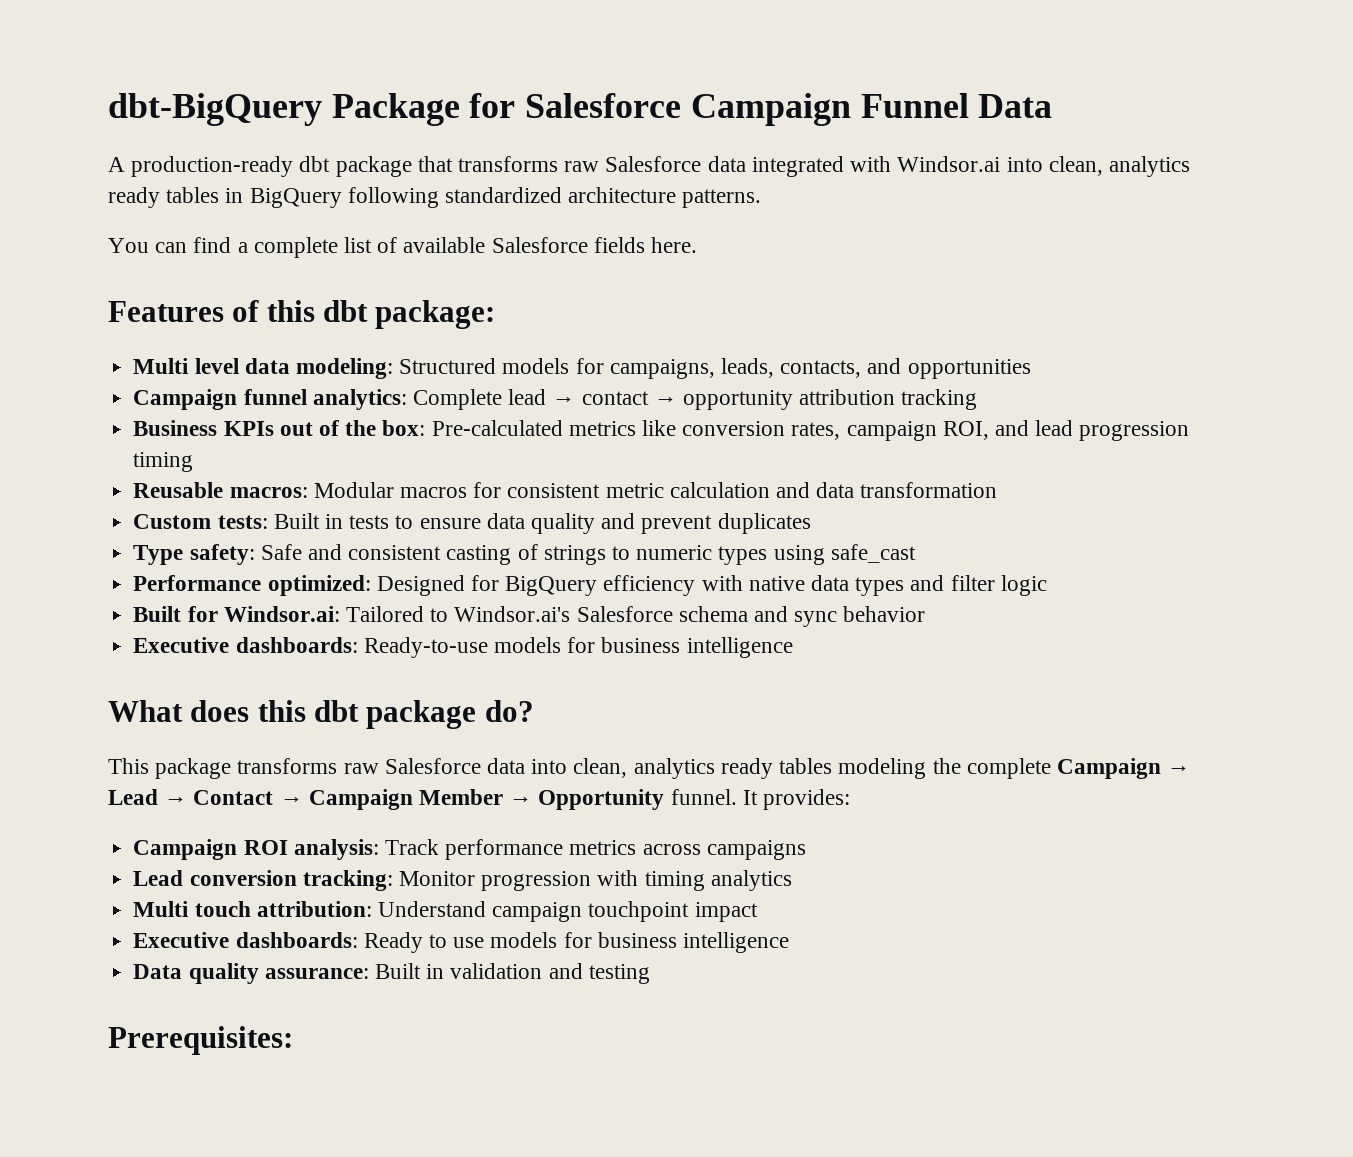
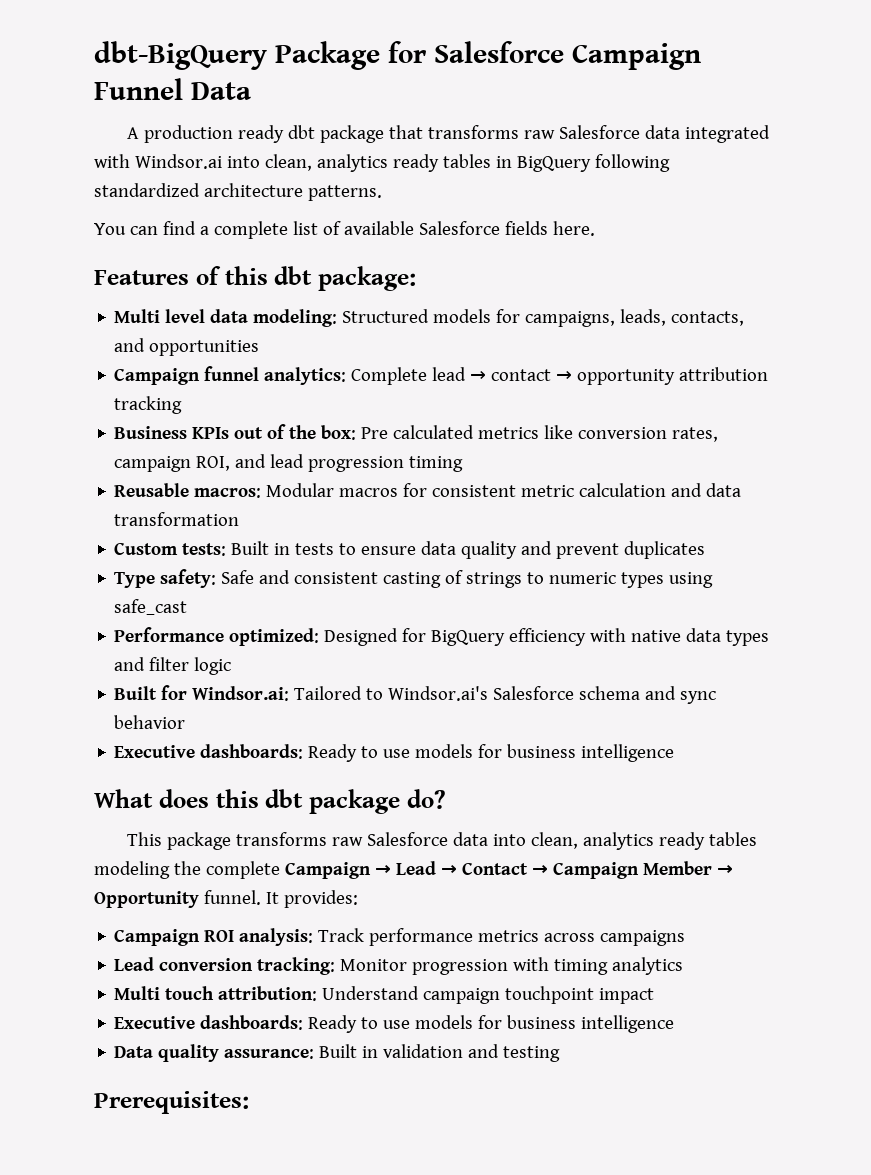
- A production-ready dbt package that transforms raw Salesforce data integrated with Windsor.ai into clean, analytics ready tables in BigQuery following standardized architecture patterns.
+ A production ready dbt package that transforms raw Salesforce data integrated with Windsor.ai into clean, analytics ready tables in BigQuery following standardized architecture patterns.
- Business KPIs out of the box: Pre-calculated metrics like conversion rates, campaign ROI, and lead progression timing
+ Business KPIs out of the box: Pre calculated metrics like conversion rates, campaign ROI, and lead progression timing
  Built for Windsor.ai: Tailored to Windsor.ai's Salesforce schema and sync behavior
- Executive dashboards: Ready-to-use models for business intelligence
+ Executive dashboards: Ready to use models for business intelligence

